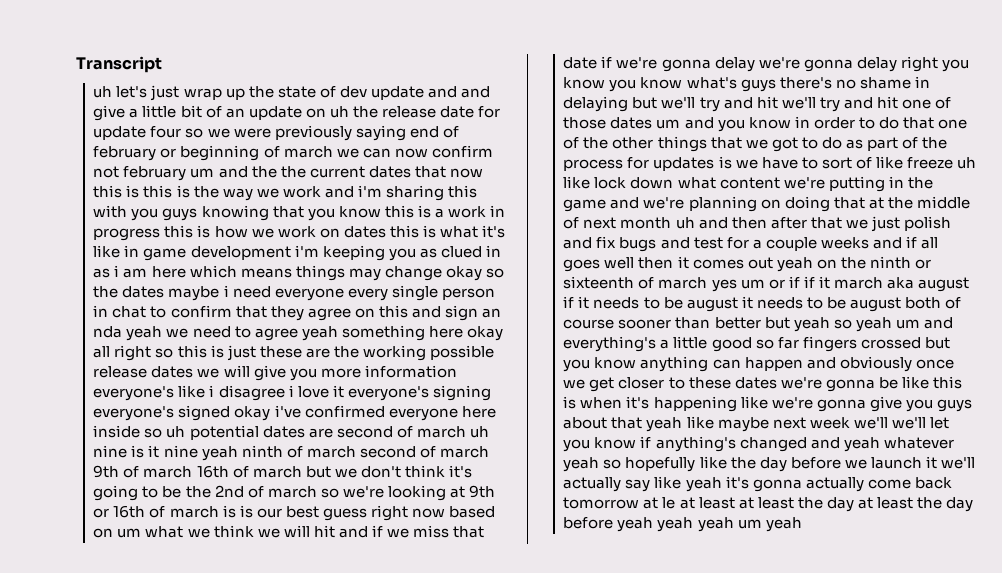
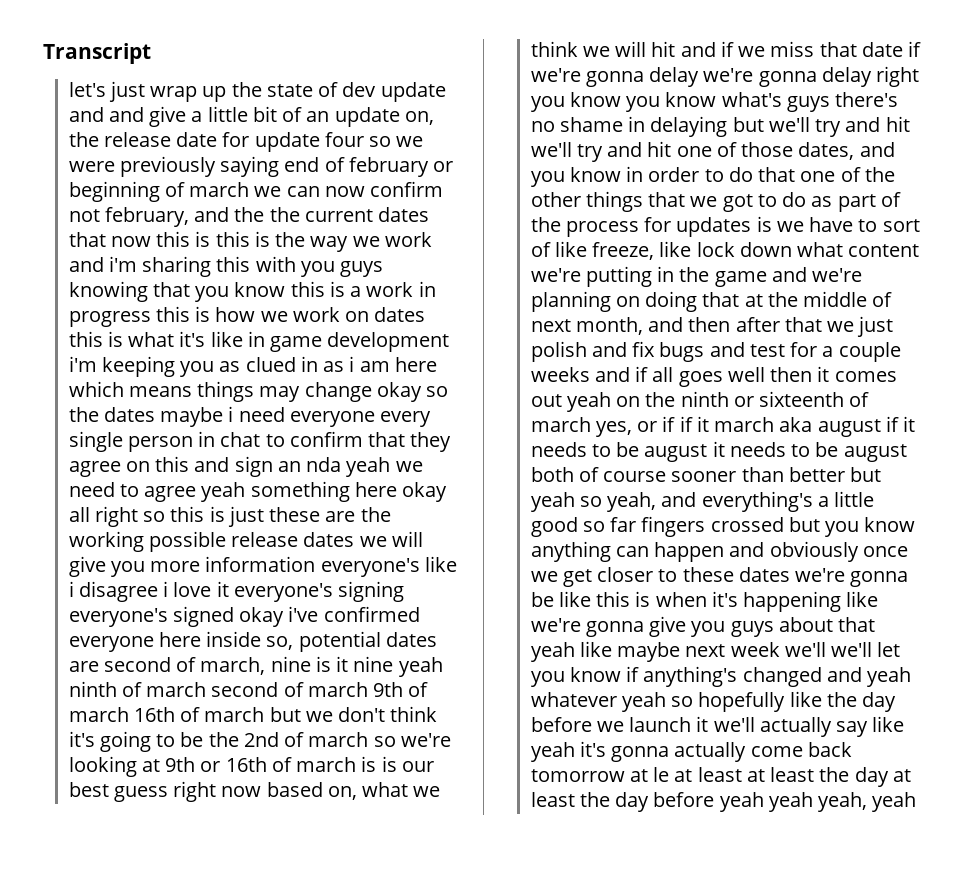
- uh let's just wrap up the state of dev update and and give a little bit of an update on uh the release date for update four so we were previously saying end of february or beginning of march we can now confirm not february um and the the current dates that now this is this is the way we work and i'm sharing this with you guys knowing that you know this is a work in progress this is how we work on dates this is what it's like in game development i'm keeping you as clued in as i am here which means things may change okay so the dates maybe i need everyone every single person in chat to confirm that they agree on this and sign an nda yeah we need to agree yeah something here okay all right so this is just these are the working possible release dates we will give you more information everyone's like i disagree i love it everyone's signing everyone's signed okay i've confirmed everyone here inside so uh potential dates are second of march uh nine is it nine yeah ninth of march second of march 9th of march 16th of march but we don't think it's going to be the 2nd of march so we're looking at 9th or 16th of march is is our best guess right now based on um what we think we will hit and if we miss that date if we're gonna delay we're gonna delay right you know you know what's guys there's no shame in delaying but we'll try and hit we'll try and hit one of those dates um and you know in order to do that one of the other things that we got to do as part of the process for updates is we have to sort of like freeze uh like lock down what content we're putting in the game and we're planning on doing that at the middle of next month uh and then after that we just polish and fix bugs and test for a couple weeks and if all goes well then it comes out yeah on the ninth or sixteenth of march yes um or if if it march aka august if it needs to be august it needs to be august both of course sooner than better but yeah so yeah um and everything's a little good so far fingers crossed but you know anything can happen and obviously once we get closer to these dates we're gonna be like this is when it's happening like we're gonna give you guys about that yeah like maybe next week we'll we'll let you know if anything's changed and yeah whatever yeah so hopefully like the day before we launch it we'll actually say like yeah it's gonna actually come back tomorrow at le at least at least the day at least the day before yeah yeah yeah um yeah
+ let's just wrap up the state of dev update and and give a little bit of an update on, the release date for update four so we were previously saying end of february or beginning of march we can now confirm not february, and the the current dates that now this is this is the way we work and i'm sharing this with you guys knowing that you know this is a work in progress this is how we work on dates this is what it's like in game development i'm keeping you as clued in as i am here which means things may change okay so the dates maybe i need everyone every single person in chat to confirm that they agree on this and sign an nda yeah we need to agree yeah something here okay all right so this is just these are the working possible release dates we will give you more information everyone's like i disagree i love it everyone's signing everyone's signed okay i've confirmed everyone here inside so, potential dates are second of march, nine is it nine yeah ninth of march second of march 9th of march 16th of march but we don't think it's going to be the 2nd of march so we're looking at 9th or 16th of march is is our best guess right now based on, what we think we will hit and if we miss that date if we're gonna delay we're gonna delay right you know you know what's guys there's no shame in delaying but we'll try and hit we'll try and hit one of those dates, and you know in order to do that one of the other things that we got to do as part of the process for updates is we have to sort of like freeze, like lock down what content we're putting in the game and we're planning on doing that at the middle of next month, and then after that we just polish and fix bugs and test for a couple weeks and if all goes well then it comes out yeah on the ninth or sixteenth of march yes, or if if it march aka august if it needs to be august it needs to be august both of course sooner than better but yeah so yeah, and everything's a little good so far fingers crossed but you know anything can happen and obviously once we get closer to these dates we're gonna be like this is when it's happening like we're gonna give you guys about that yeah like maybe next week we'll we'll let you know if anything's changed and yeah whatever yeah so hopefully like the day before we launch it we'll actually say like yeah it's gonna actually come back tomorrow at le at least at least the day at least the day before yeah yeah yeah, yeah

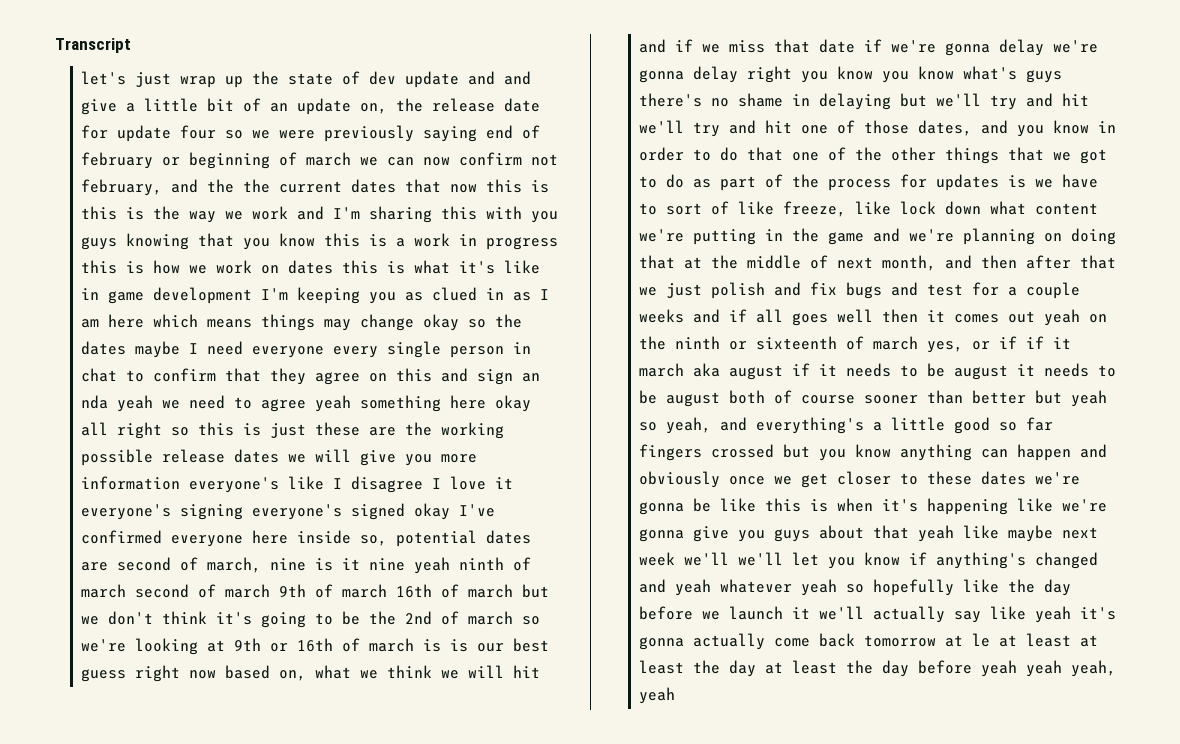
- let's just wrap up the state of dev update and and give a little bit of an update on, the release date for update four so we were previously saying end of february or beginning of march we can now confirm not february, and the the current dates that now this is this is the way we work and i'm sharing this with you guys knowing that you know this is a work in progress this is how we work on dates this is what it's like in game development i'm keeping you as clued in as i am here which means things may change okay so the dates maybe i need everyone every single person in chat to confirm that they agree on this and sign an nda yeah we need to agree yeah something here okay all right so this is just these are the working possible release dates we will give you more information everyone's like i disagree i love it everyone's signing everyone's signed okay i've confirmed everyone here inside so, potential dates are second of march, nine is it nine yeah ninth of march second of march 9th of march 16th of march but we don't think it's going to be the 2nd of march so we're looking at 9th or 16th of march is is our best guess right now based on, what we think we will hit and if we miss that date if we're gonna delay we're gonna delay right you know you know what's guys there's no shame in delaying but we'll try and hit we'll try and hit one of those dates, and you know in order to do that one of the other things that we got to do as part of the process for updates is we have to sort of like freeze, like lock down what content we're putting in the game and we're planning on doing that at the middle of next month, and then after that we just polish and fix bugs and test for a couple weeks and if all goes well then it comes out yeah on the ninth or sixteenth of march yes, or if if it march aka august if it needs to be august it needs to be august both of course sooner than better but yeah so yeah, and everything's a little good so far fingers crossed but you know anything can happen and obviously once we get closer to these dates we're gonna be like this is when it's happening like we're gonna give you guys about that yeah like maybe next week we'll we'll let you know if anything's changed and yeah whatever yeah so hopefully like the day before we launch it we'll actually say like yeah it's gonna actually come back tomorrow at le at least at least the day at least the day before yeah yeah yeah, yeah
+ let's just wrap up the state of dev update and and give a little bit of an update on, the release date for update four so we were previously saying end of february or beginning of march we can now confirm not february, and the the current dates that now this is this is the way we work and I'm sharing this with you guys knowing that you know this is a work in progress this is how we work on dates this is what it's like in game development I'm keeping you as clued in as I am here which means things may change okay so the dates maybe I need everyone every single person in chat to confirm that they agree on this and sign an nda yeah we need to agree yeah something here okay all right so this is just these are the working possible release dates we will give you more information everyone's like I disagree I love it everyone's signing everyone's signed okay I've confirmed everyone here inside so, potential dates are second of march, nine is it nine yeah ninth of march second of march 9th of march 16th of march but we don't think it's going to be the 2nd of march so we're looking at 9th or 16th of march is is our best guess right now based on, what we think we will hit and if we miss that date if we're gonna delay we're gonna delay right you know you know what's guys there's no shame in delaying but we'll try and hit we'll try and hit one of those dates, and you know in order to do that one of the other things that we got to do as part of the process for updates is we have to sort of like freeze, like lock down what content we're putting in the game and we're planning on doing that at the middle of next month, and then after that we just polish and fix bugs and test for a couple weeks and if all goes well then it comes out yeah on the ninth or sixteenth of march yes, or if if it march aka august if it needs to be august it needs to be august both of course sooner than better but yeah so yeah, and everything's a little good so far fingers crossed but you know anything can happen and obviously once we get closer to these dates we're gonna be like this is when it's happening like we're gonna give you guys about that yeah like maybe next week we'll we'll let you know if anything's changed and yeah whatever yeah so hopefully like the day before we launch it we'll actually say like yeah it's gonna actually come back tomorrow at le at least at least the day at least the day before yeah yeah yeah, yeah

